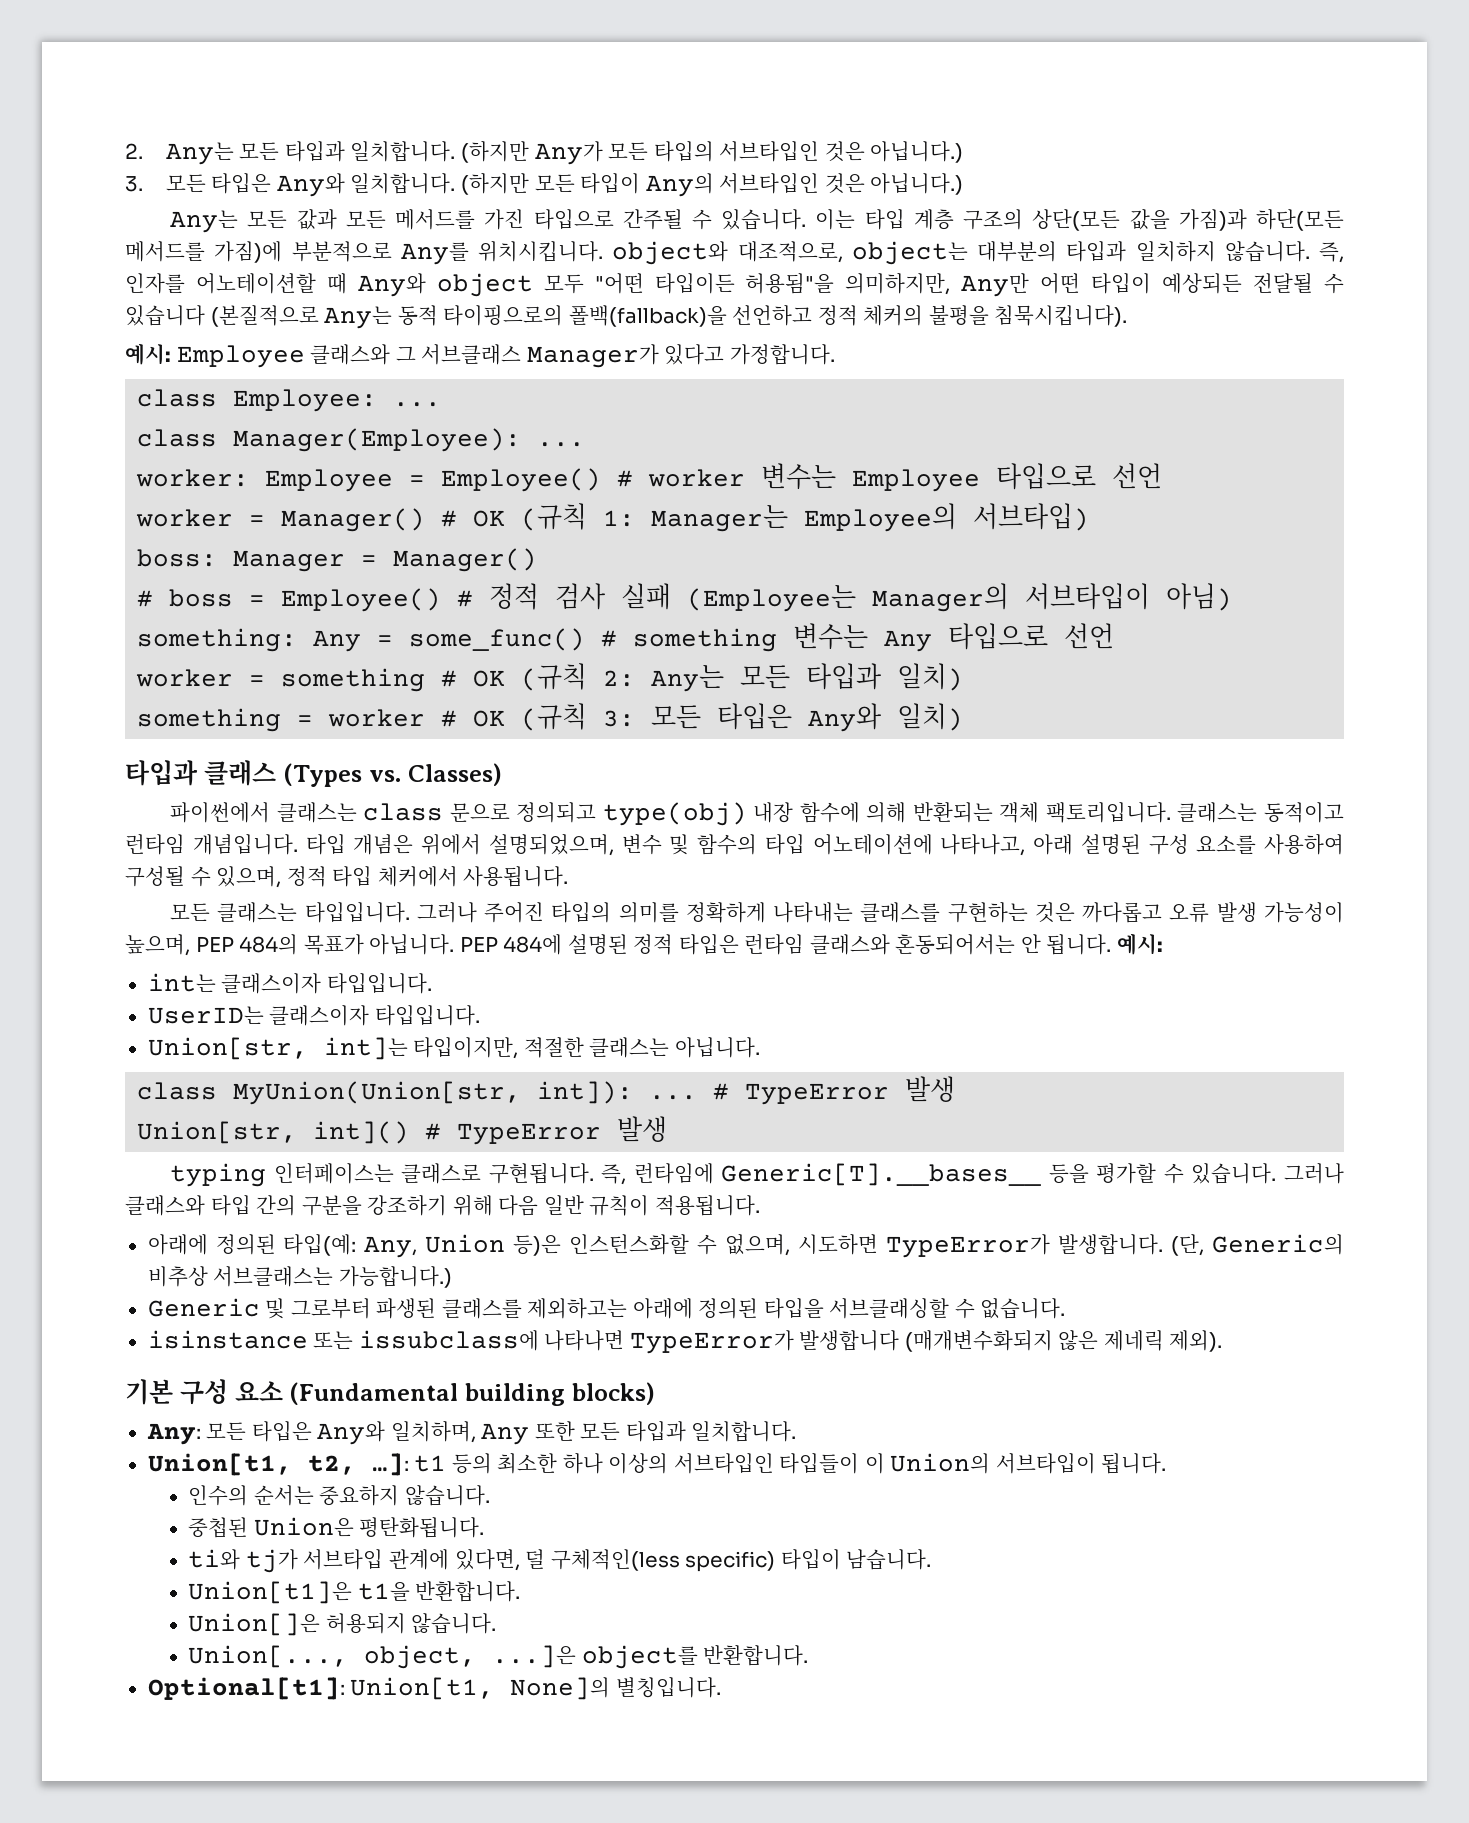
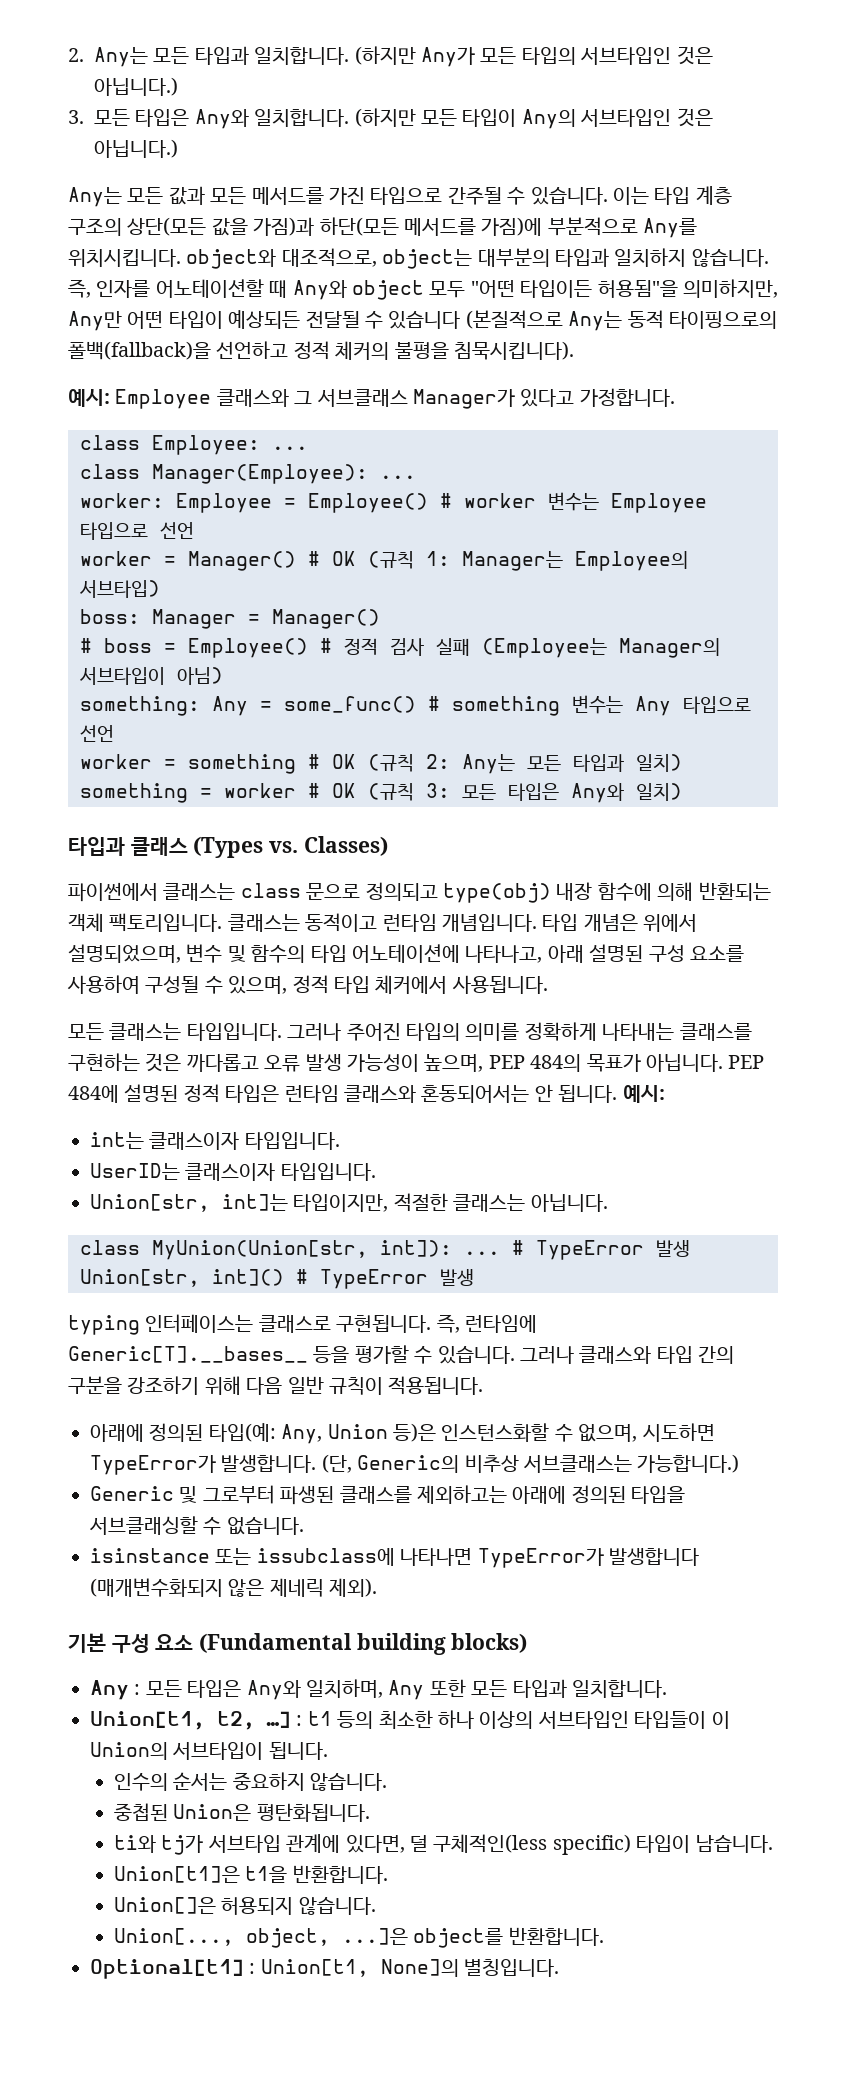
- Any: 모든 타입은 Any와 일치하며, Any 또한 모든 타입과 일치합니다.
+ Any : 모든 타입은 Any와 일치하며, Any 또한 모든 타입과 일치합니다.
- Union[t1, t2, …]: t1 등의 최소한 하나 이상의 서브타입인 타입들이 이 Union의 서브타입이 됩니다.
+ Union[t1, t2, …] : t1 등의 최소한 하나 이상의 서브타입인 타입들이 이 Union의 서브타입이 됩니다.
- Optional[t1]: Union[t1, None]의 별칭입니다.
+ Optional[t1] : Union[t1, None]의 별칭입니다.

